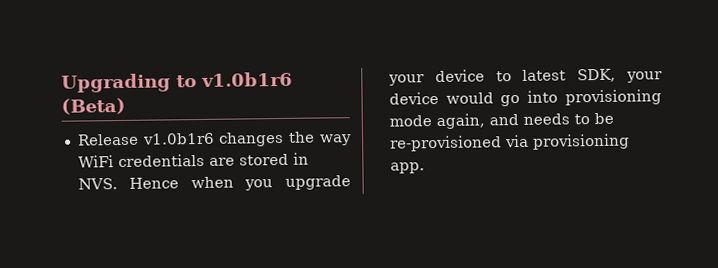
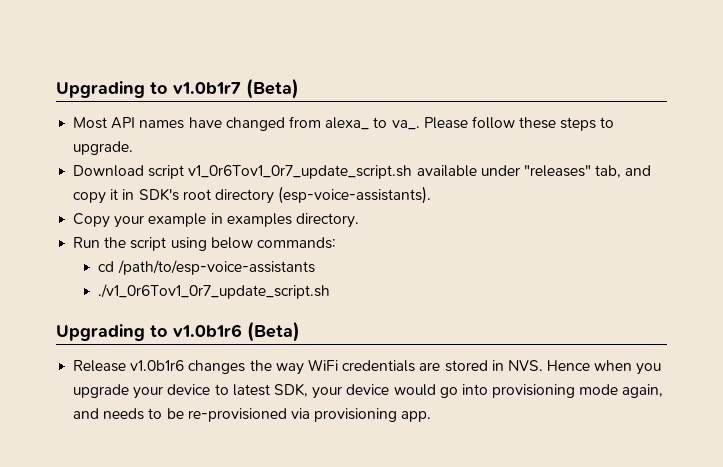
+ Upgrading to v1.0b1r7 (Beta)
+ Most API names have changed from alexa_ to va_. Please follow these steps to upgrade.
+ Download script v1_0r6Tov1_0r7_update_script.sh available under "releases" tab, and copy it in SDK's root directory (esp-voice-assistants).
+ Copy your example in examples directory.
+ Run the script using below commands:
+ cd /path/to/esp-voice-assistants
+ ./v1_0r6Tov1_0r7_update_script.sh

